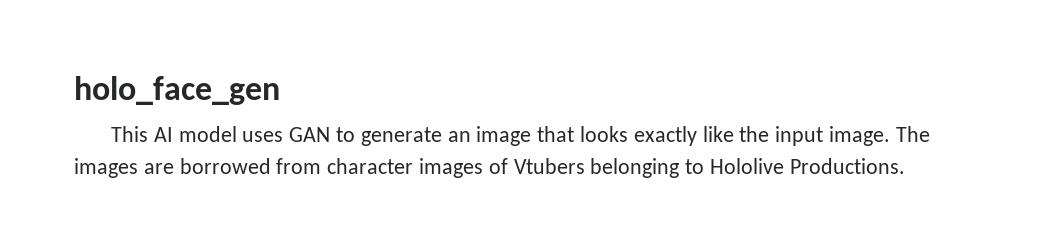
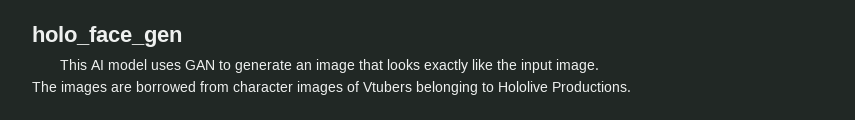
- This AI model uses GAN to generate an image that looks exactly like the input image. The images are borrowed from character images of Vtubers belonging to Hololive Productions.
+ This AI model uses GAN to generate an image that looks exactly like the input image.
+ The images are borrowed from character images of Vtubers belonging to Hololive Productions.

